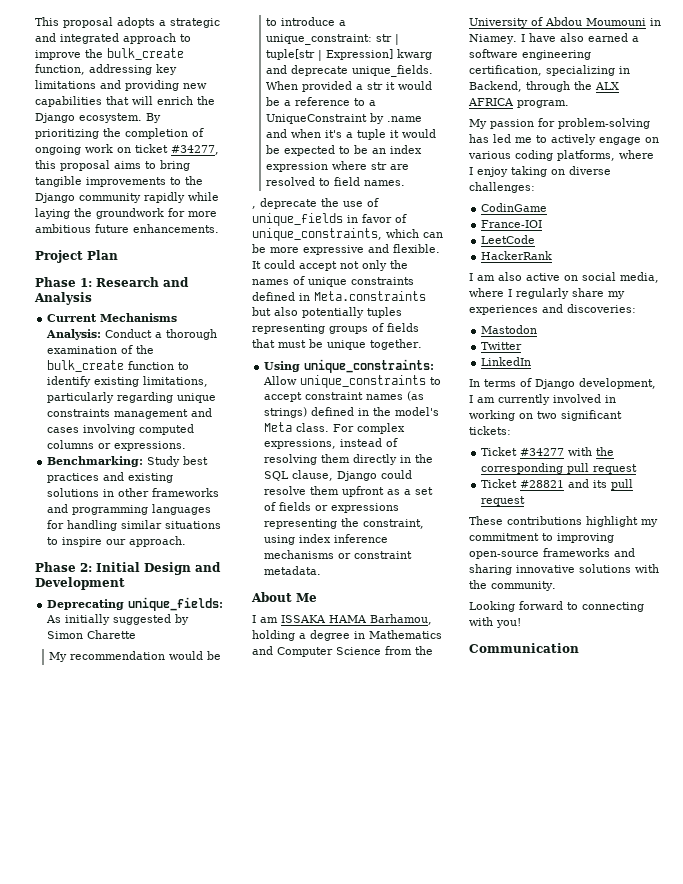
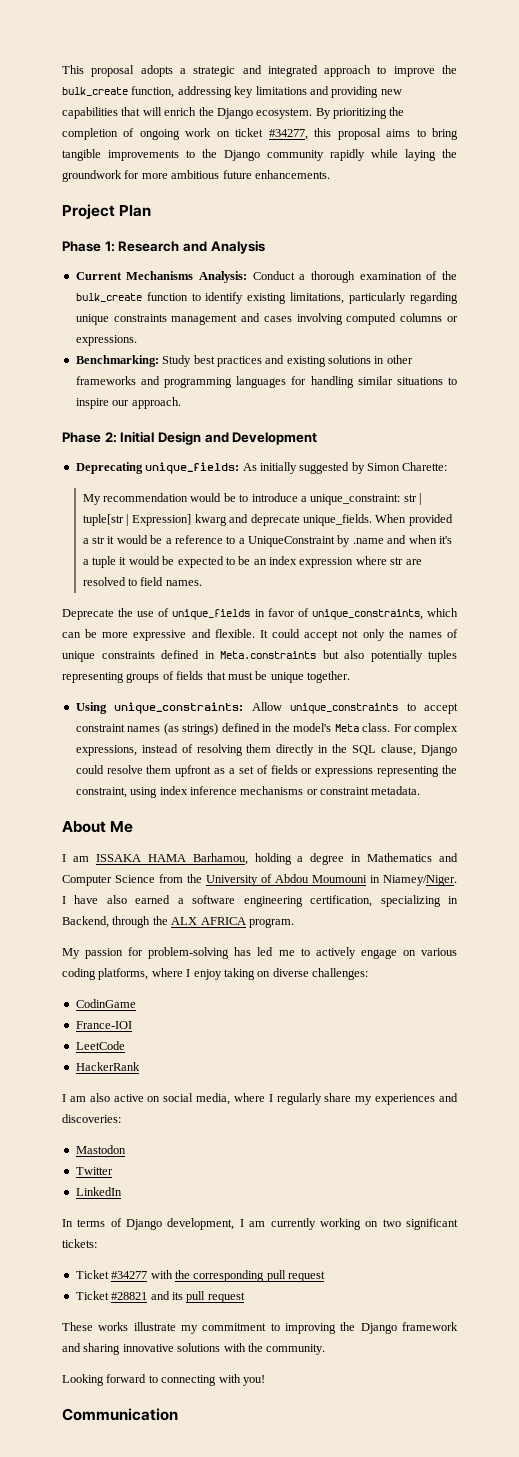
- Deprecating unique_fields: As initially suggested by Simon Charette
+ Deprecating unique_fields: As initially suggested by Simon Charette:
- , deprecate the use of unique_fields in favor of unique_constraints, which can be more expressive and flexible.
+ Deprecate the use of unique_fields in favor of unique_constraints, which can be more expressive and flexible.
- I am ISSAKA HAMA Barhamou, holding a degree in Mathematics and Computer Science from the University of Abdou Moumouni in Niamey.
+ I am ISSAKA HAMA Barhamou, holding a degree in Mathematics and Computer Science from the University of Abdou Moumouni in Niamey/Niger.
- In terms of Django development, I am currently involved in working on two significant tickets:
+ In terms of Django development, I am currently working on two significant tickets:
- These contributions highlight my commitment to improving open-source frameworks and sharing innovative solutions with the community.
+ These works illustrate my commitment to improving the Django framework and sharing innovative solutions with the community.

